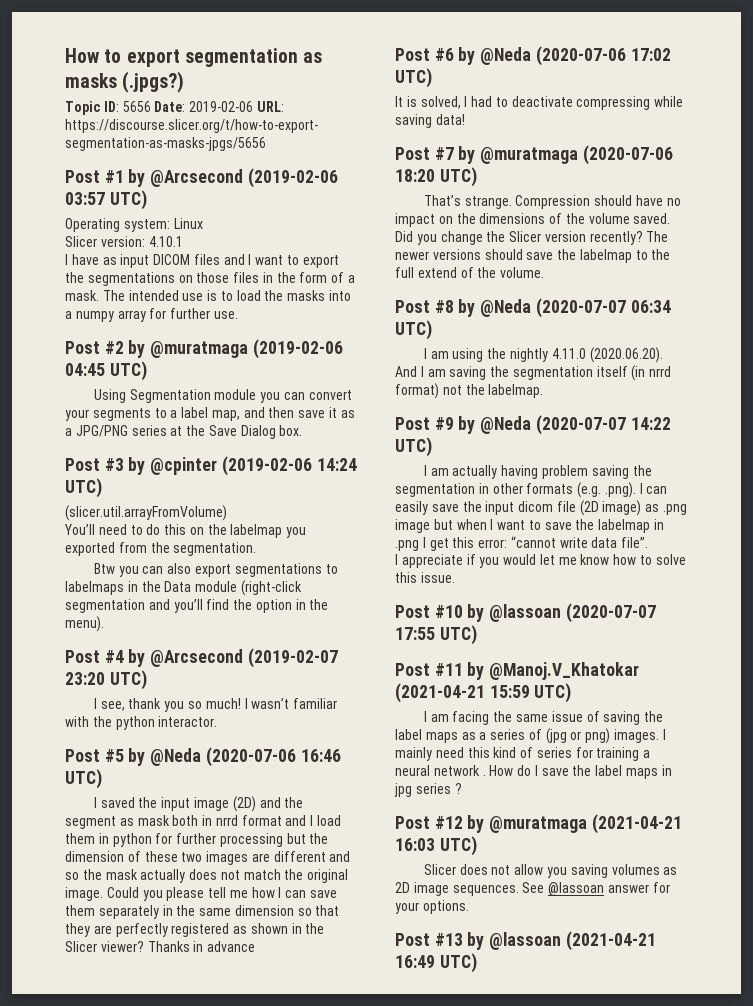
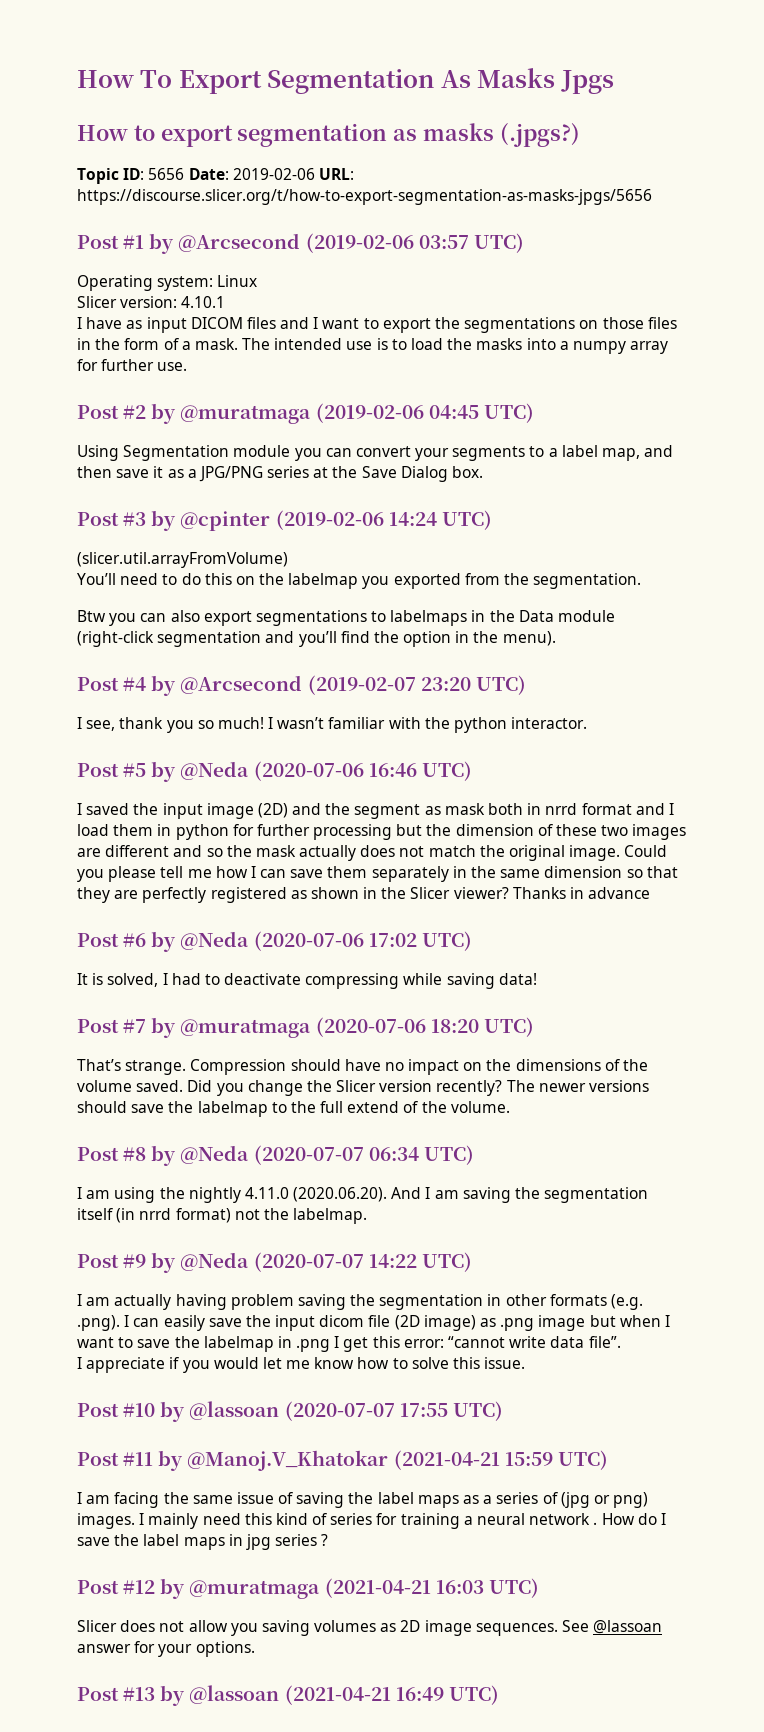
+ How To Export Segmentation As Masks Jpgs

